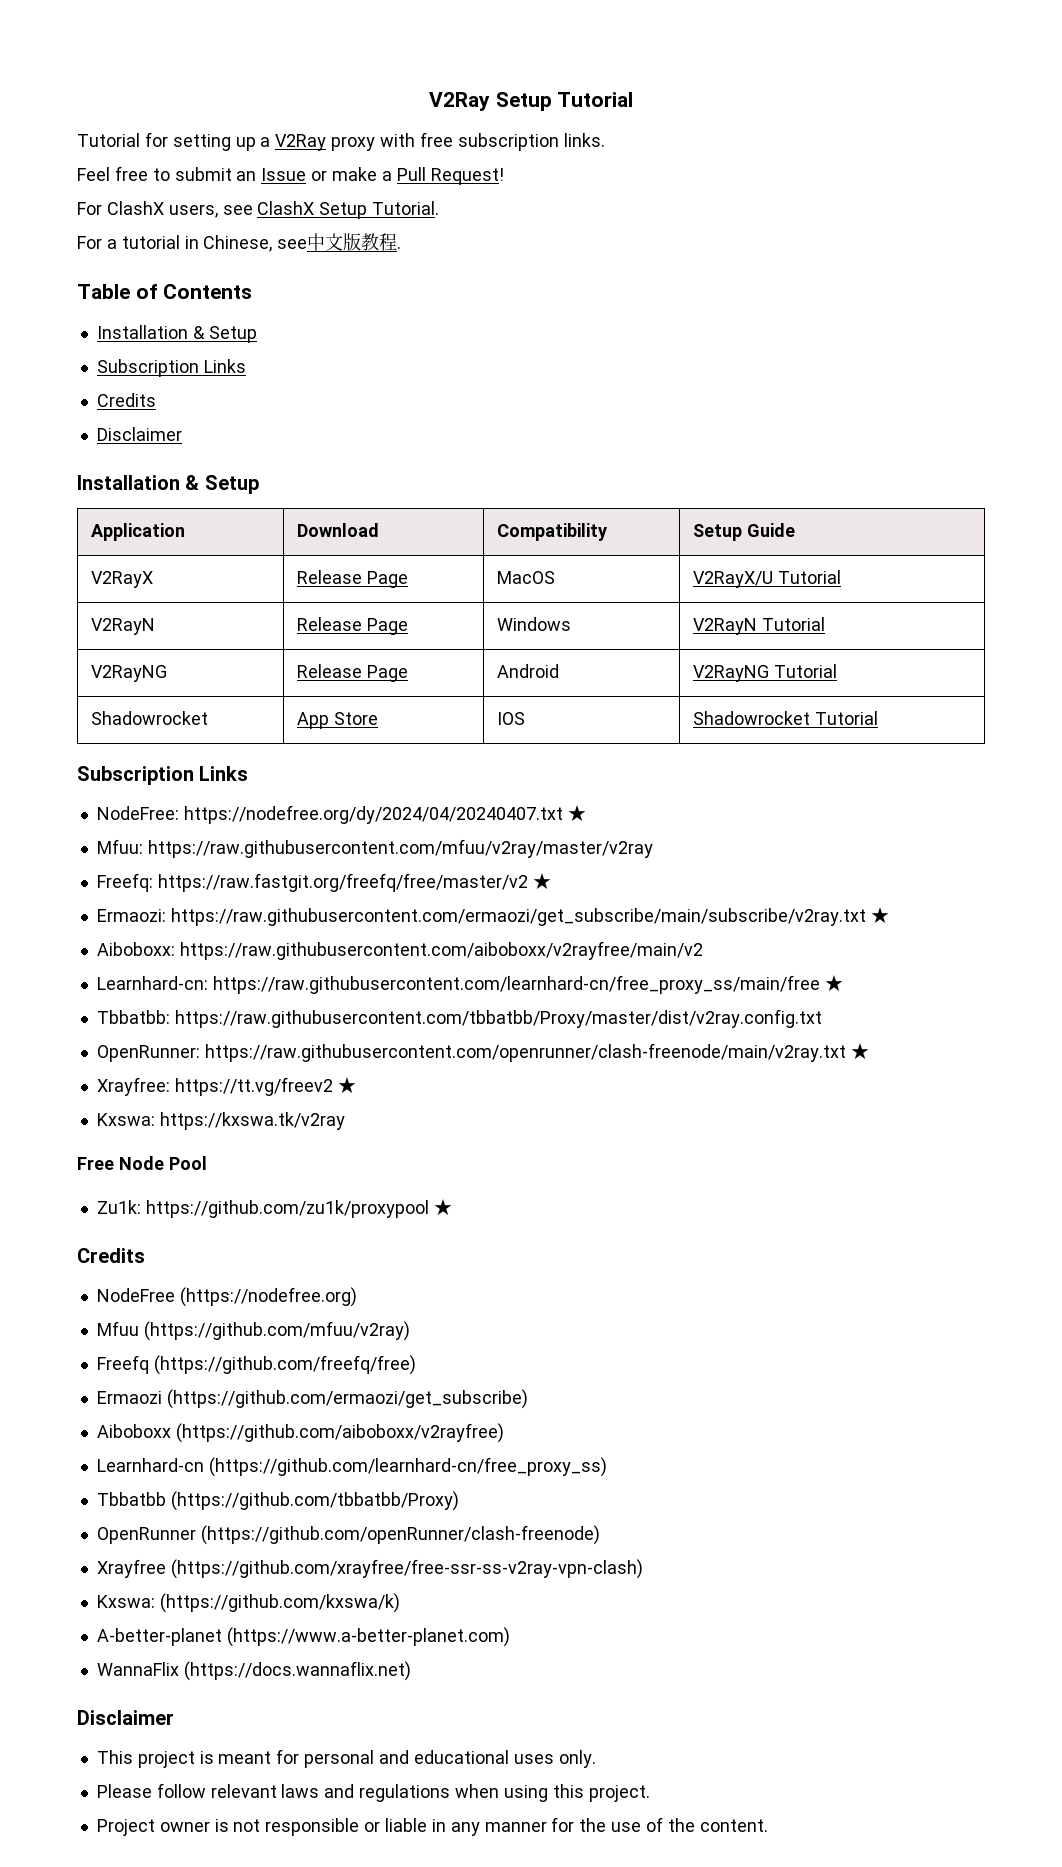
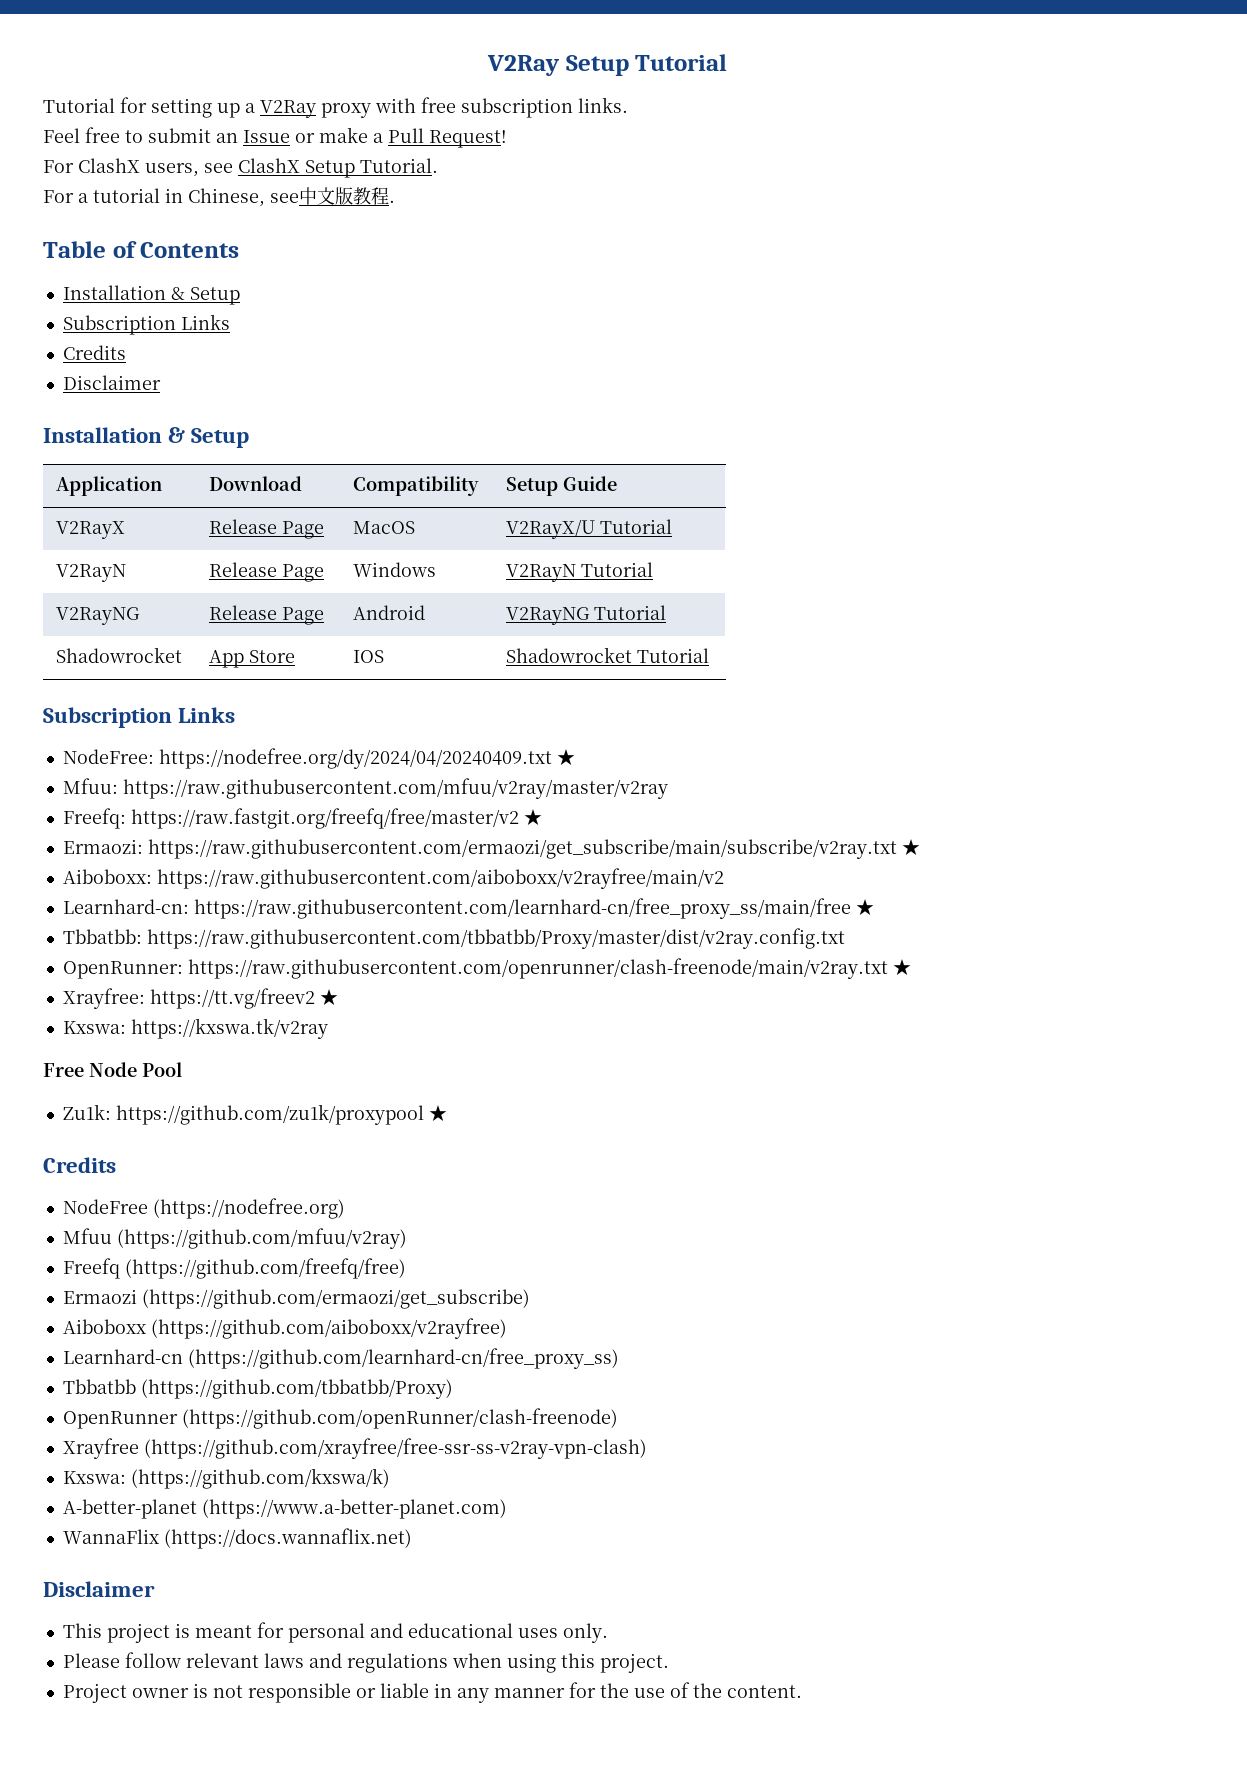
- NodeFree: https://nodefree.org/dy/2024/04/20240407.txt ★
+ NodeFree: https://nodefree.org/dy/2024/04/20240409.txt ★

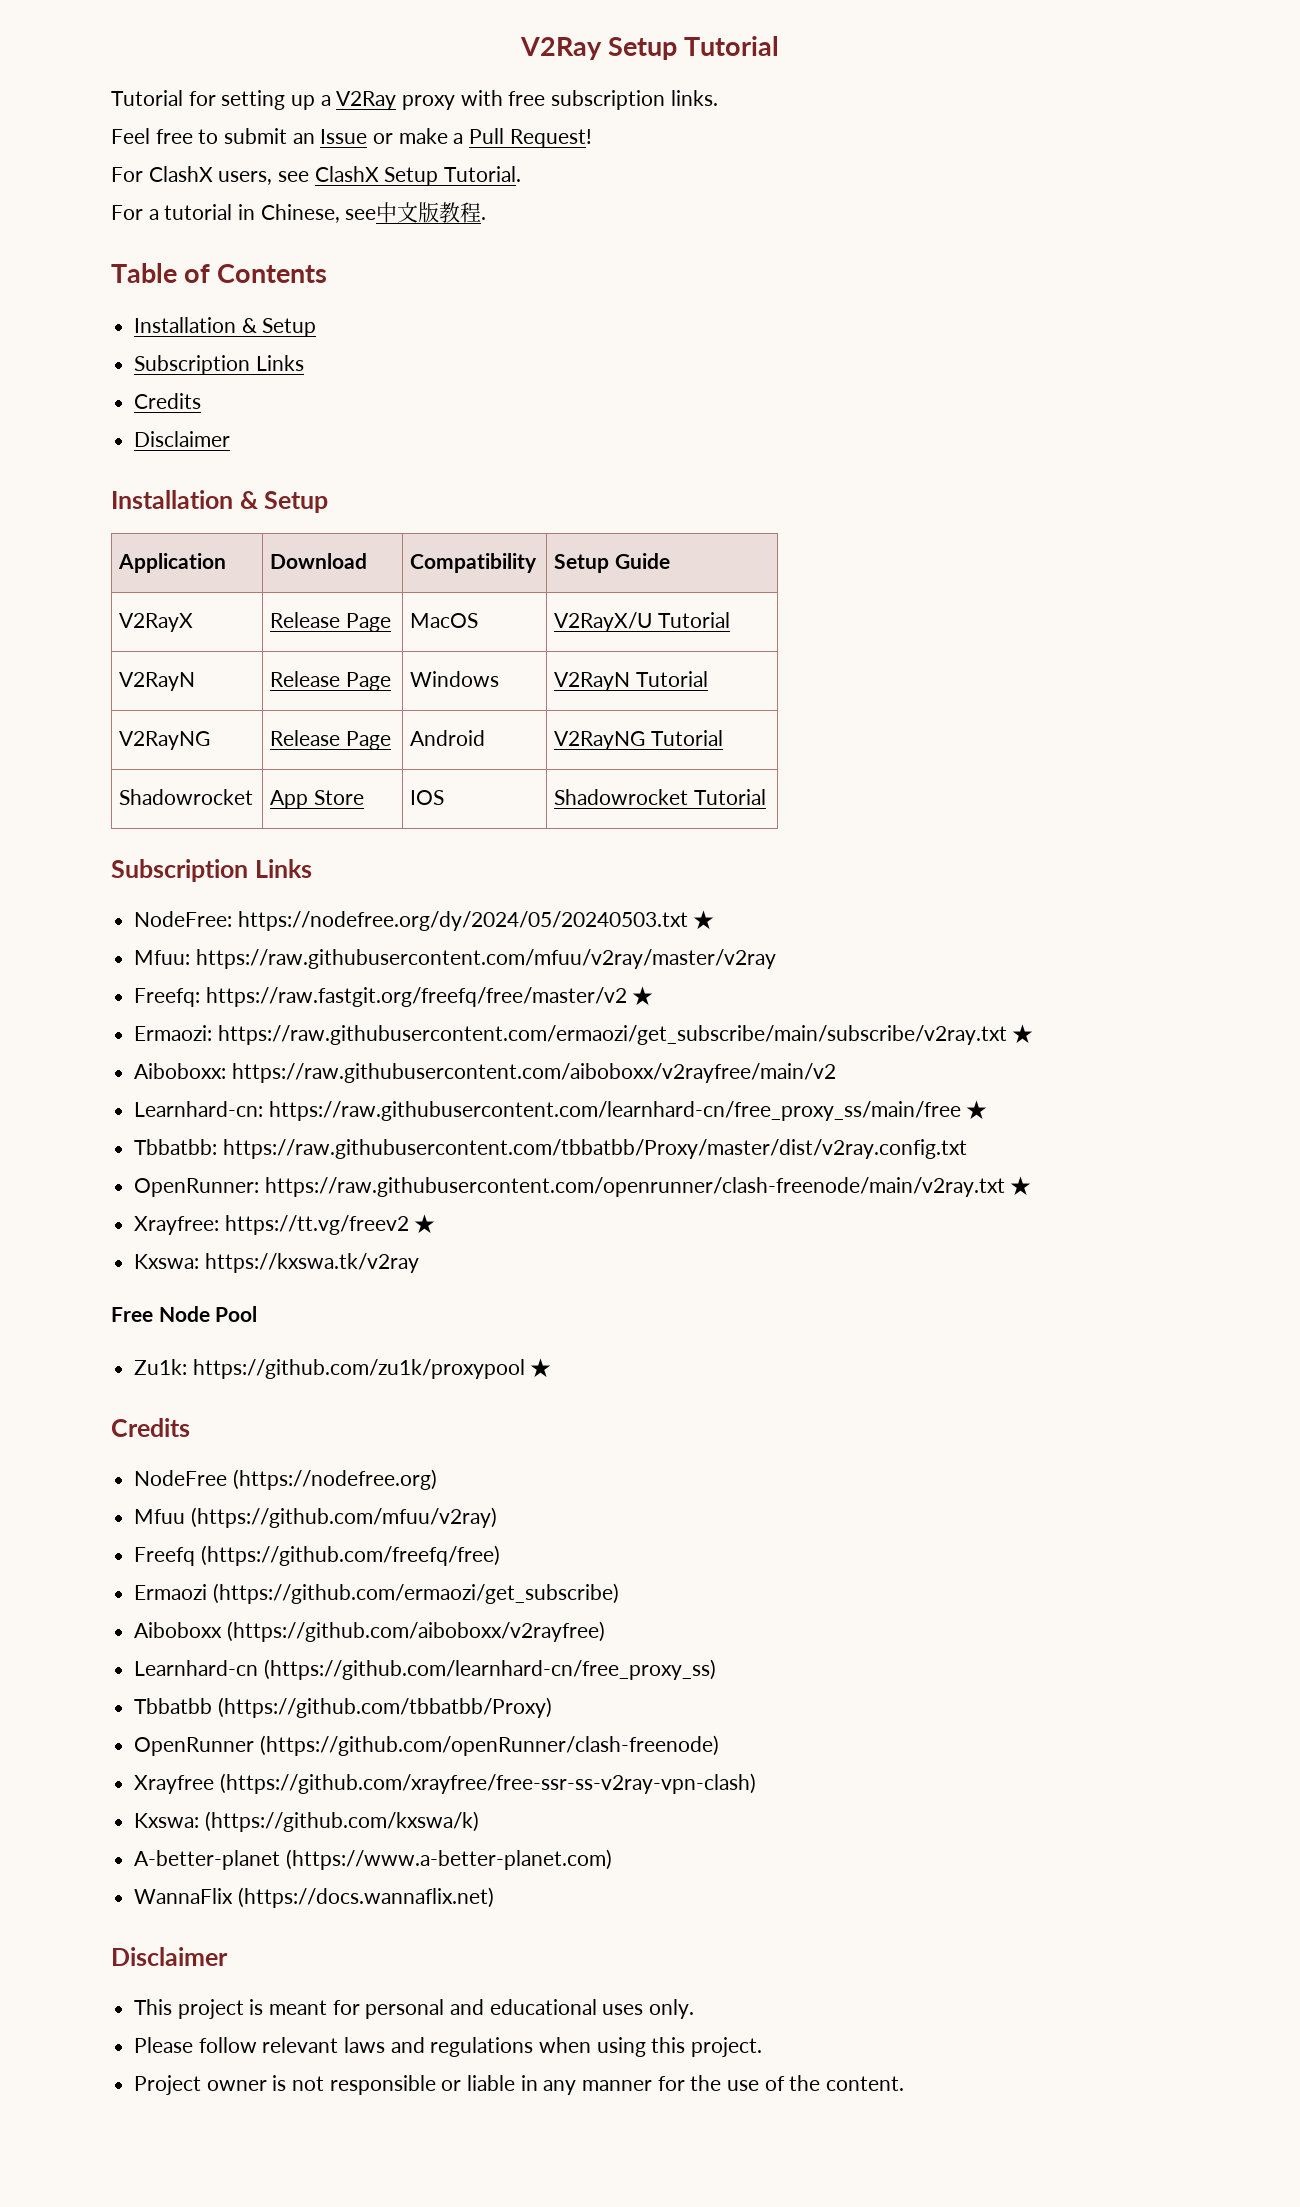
- NodeFree: https://nodefree.org/dy/2024/04/20240409.txt ★
+ NodeFree: https://nodefree.org/dy/2024/05/20240503.txt ★

